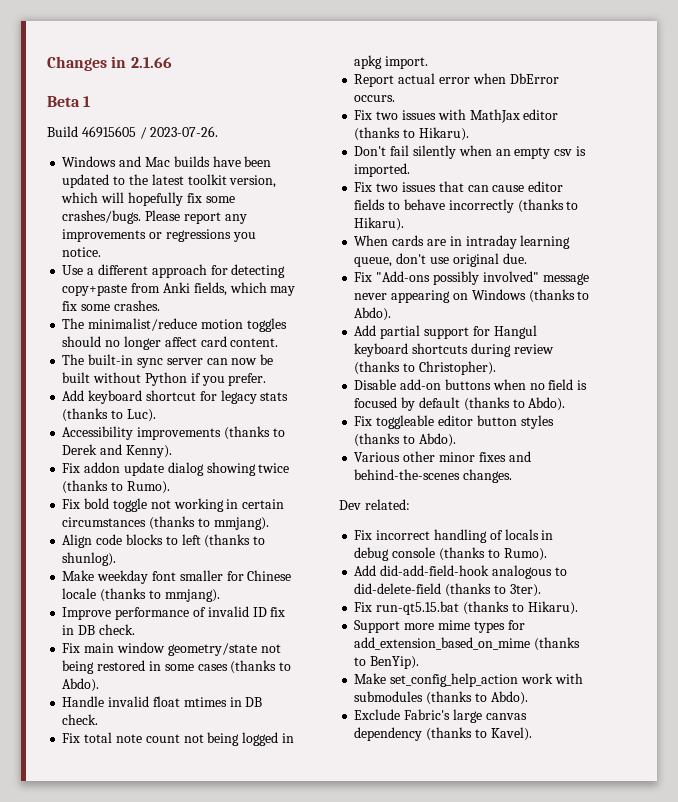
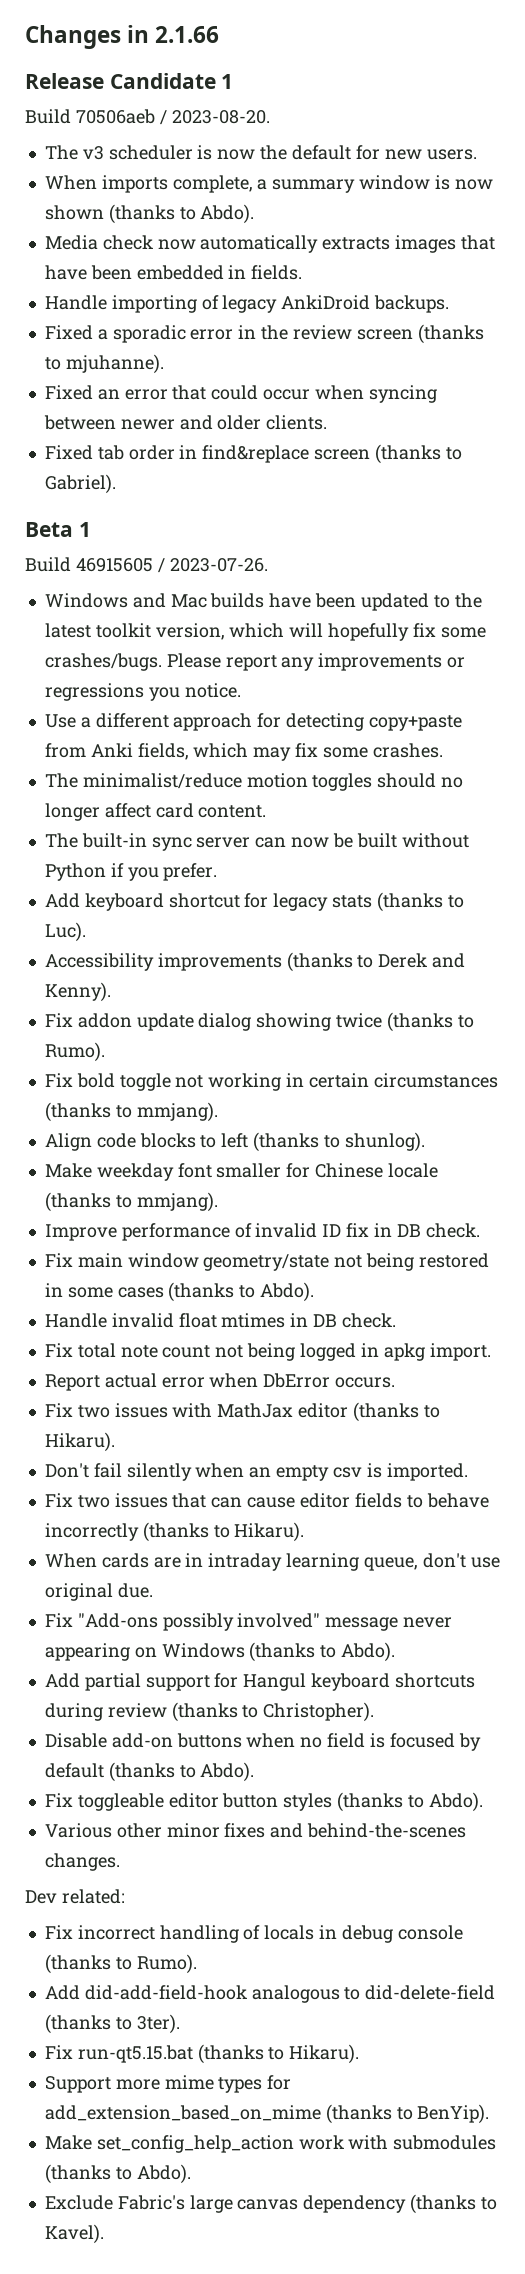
+ Release Candidate 1
+ Build 70506aeb / 2023-08-20.
+ The v3 scheduler is now the default for new users.
+ When imports complete, a summary window is now shown (thanks to Abdo).
+ Media check now automatically extracts images that have been embedded in fields.
+ Handle importing of legacy AnkiDroid backups.
+ Fixed a sporadic error in the review screen (thanks to mjuhanne).
+ Fixed an error that could occur when syncing between newer and older clients.
+ Fixed tab order in find&replace screen (thanks to Gabriel).

